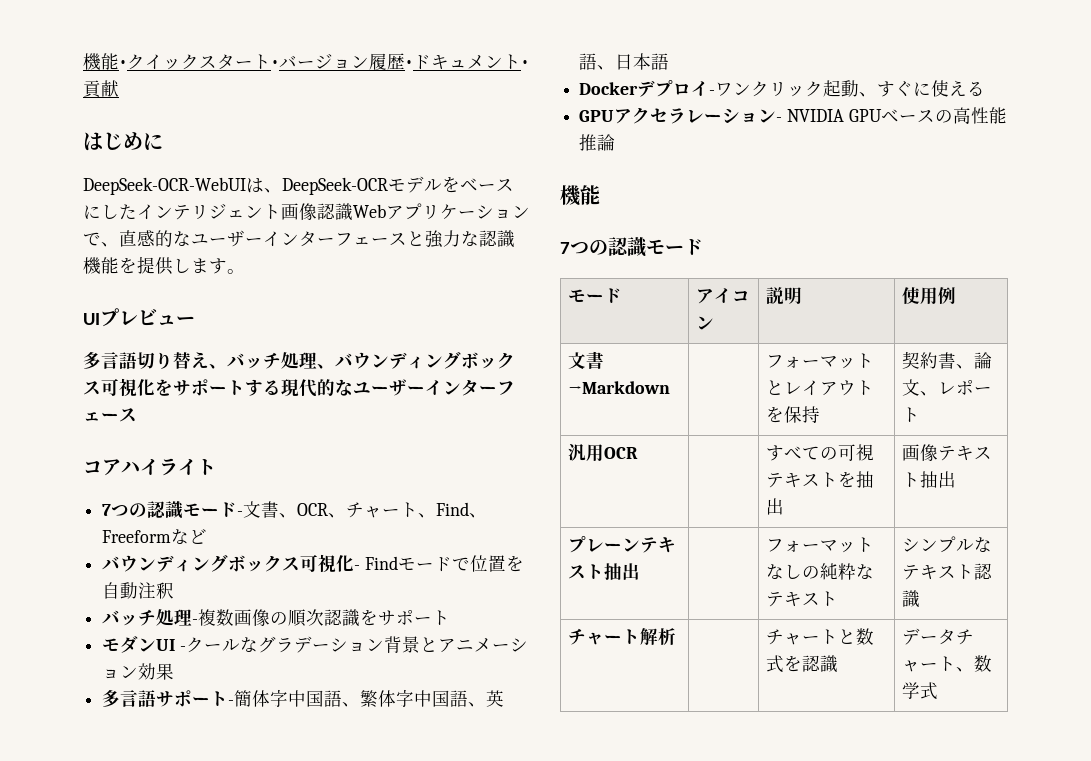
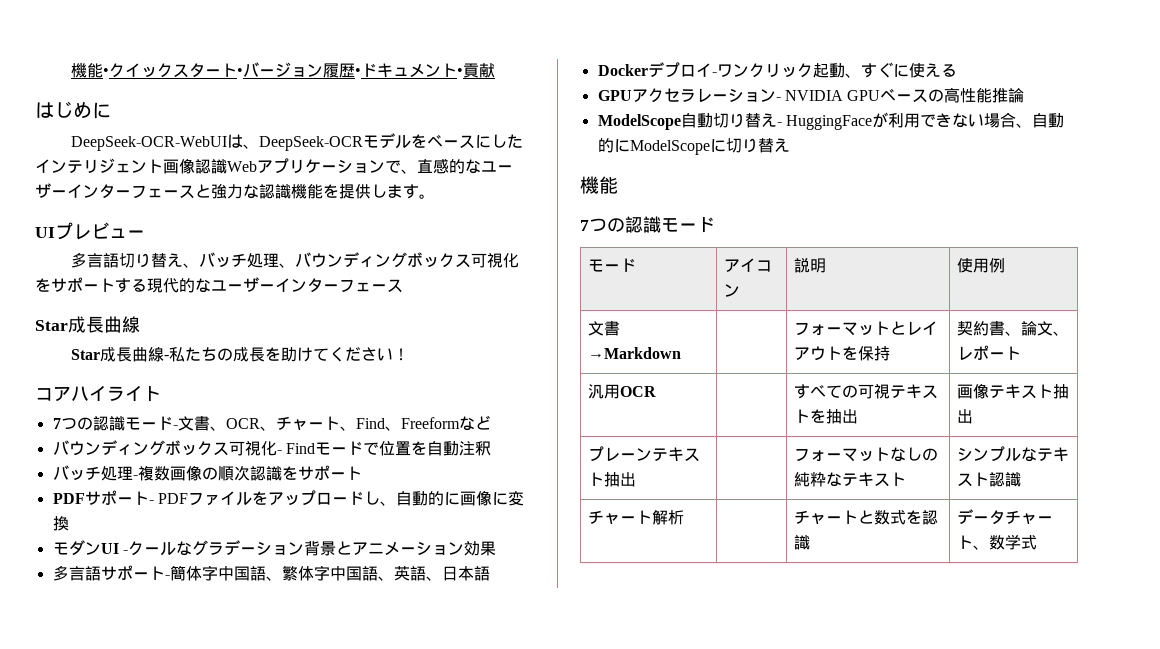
  多言語切り替え、バッチ処理、バウンディングボックス可視化をサポートする現代的なユーザーインターフェース
+ Star成長曲線
+ Star成長曲線-私たちの成長を助けてください！
+ PDFサポート- PDFファイルをアップロードし、自動的に画像に変換
+ ModelScope自動切り替え- HuggingFaceが利用できない場合、自動的にModelScopeに切り替え

